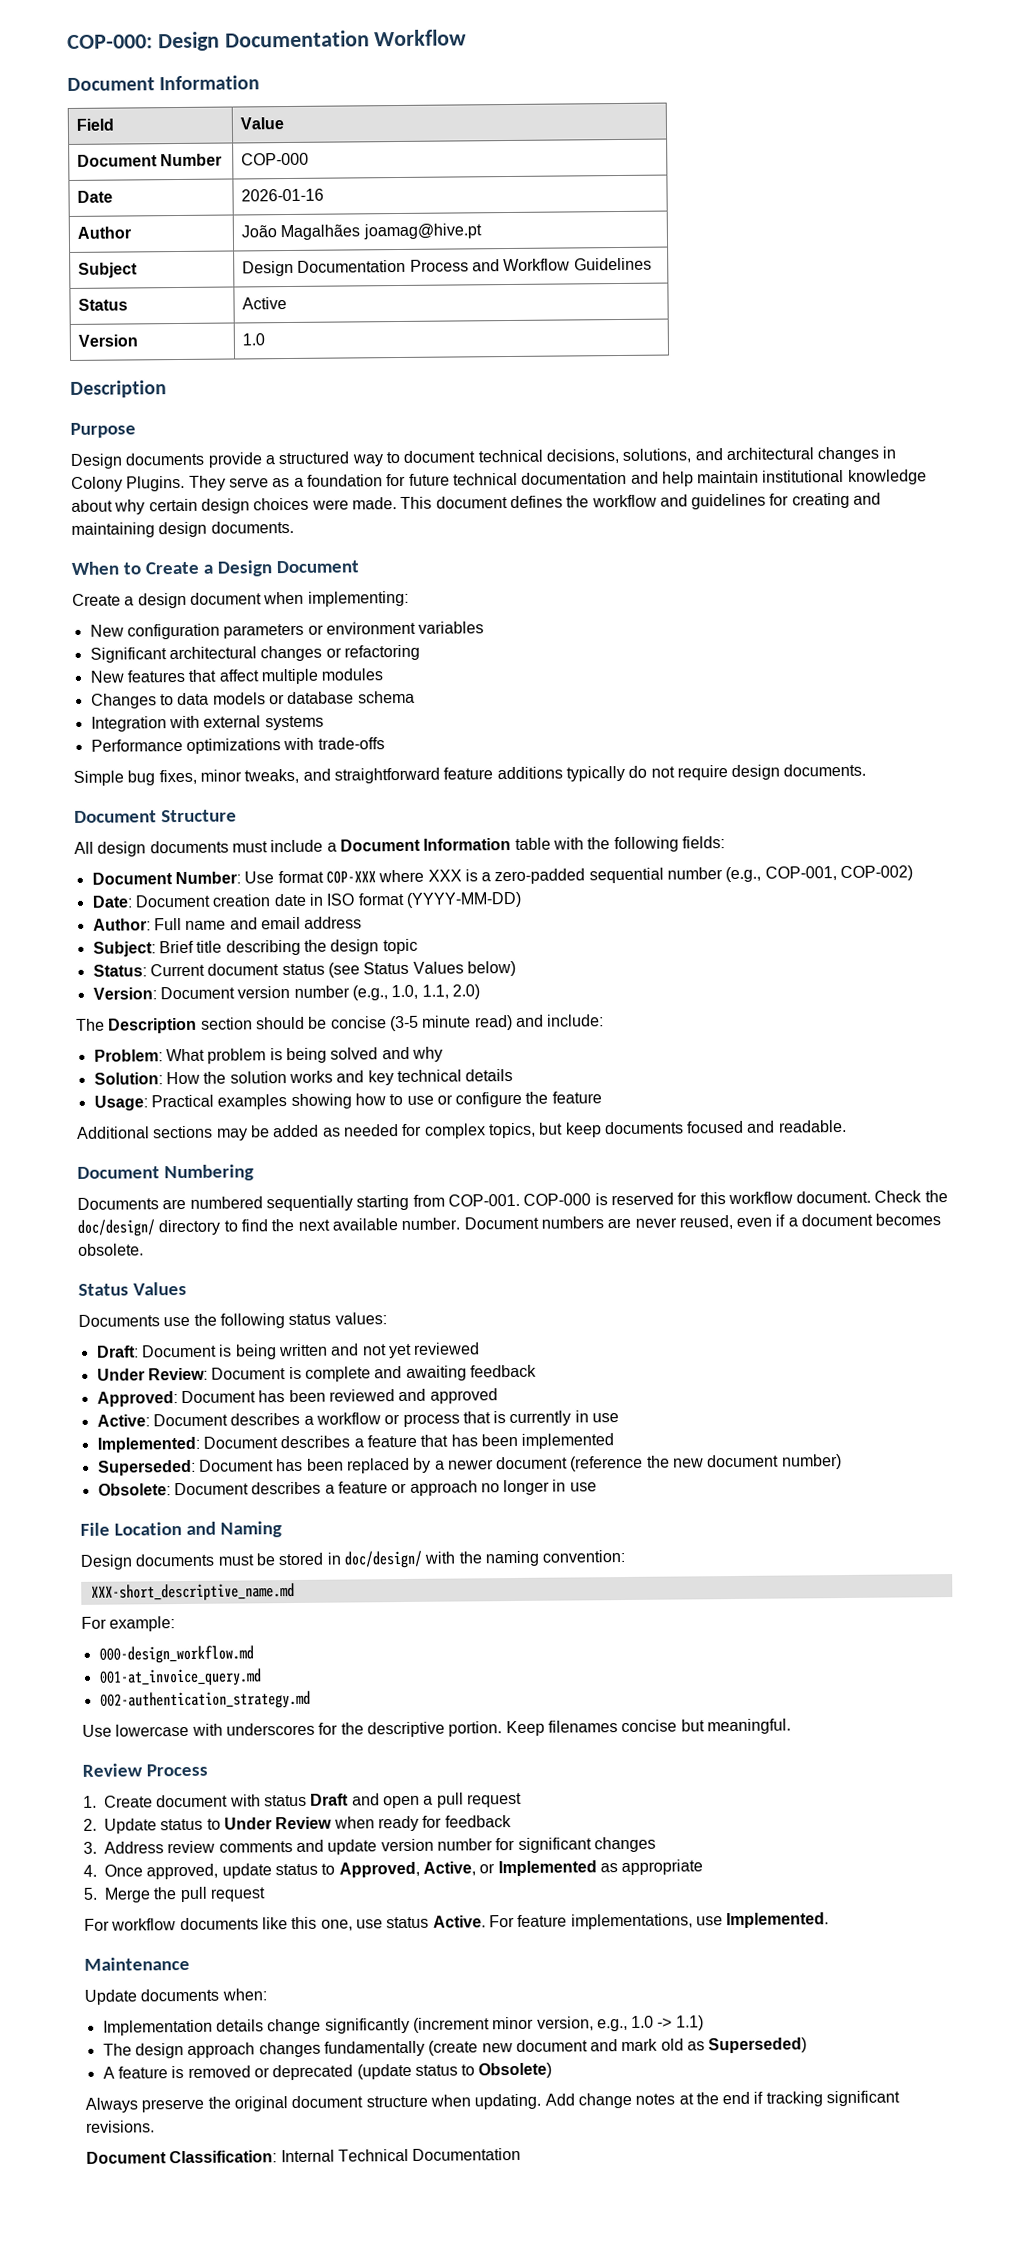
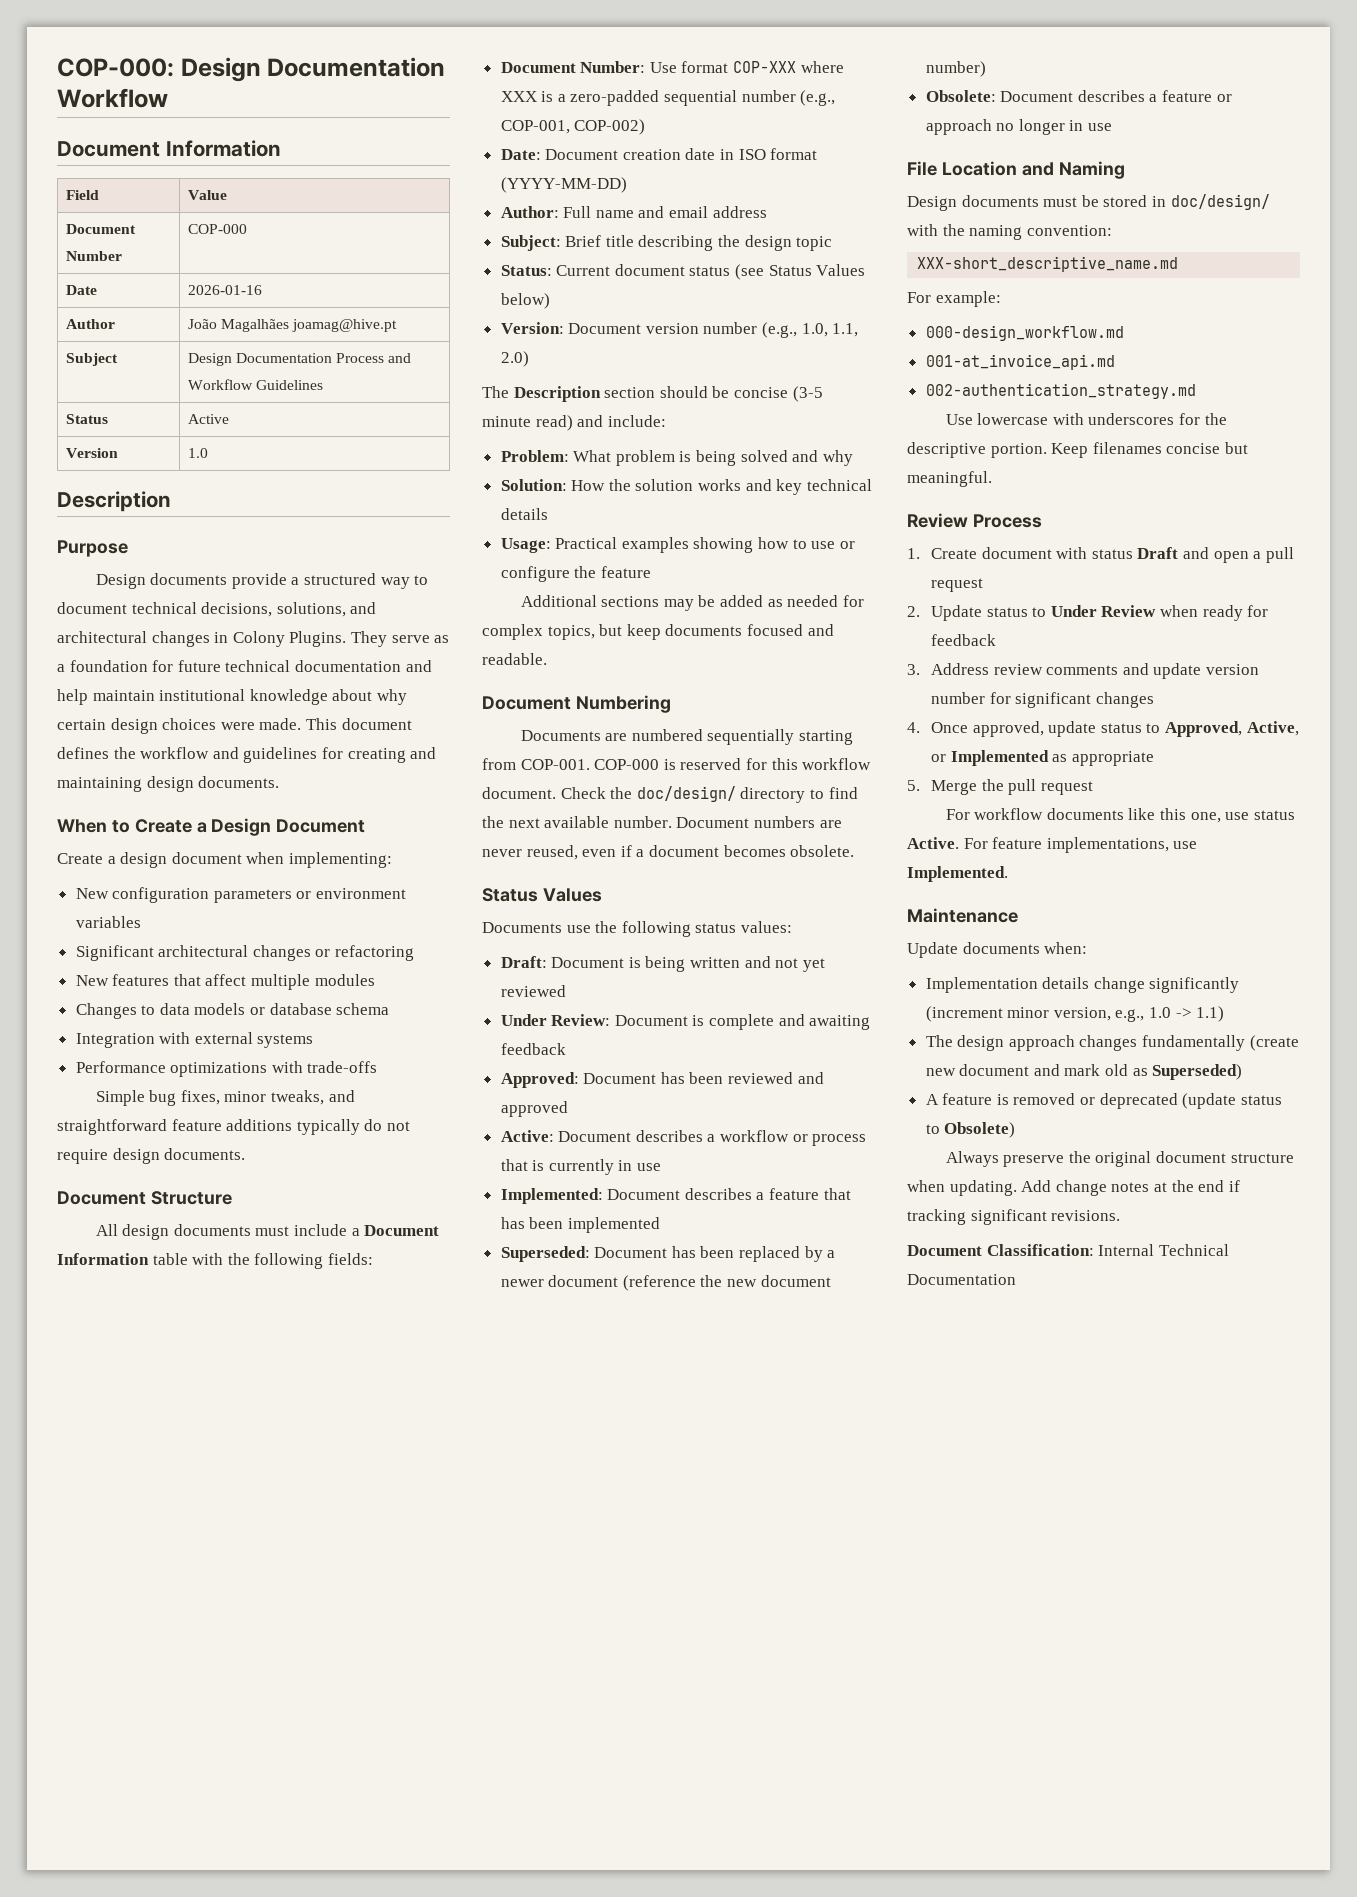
- 001-at_invoice_query.md
+ 001-at_invoice_api.md

